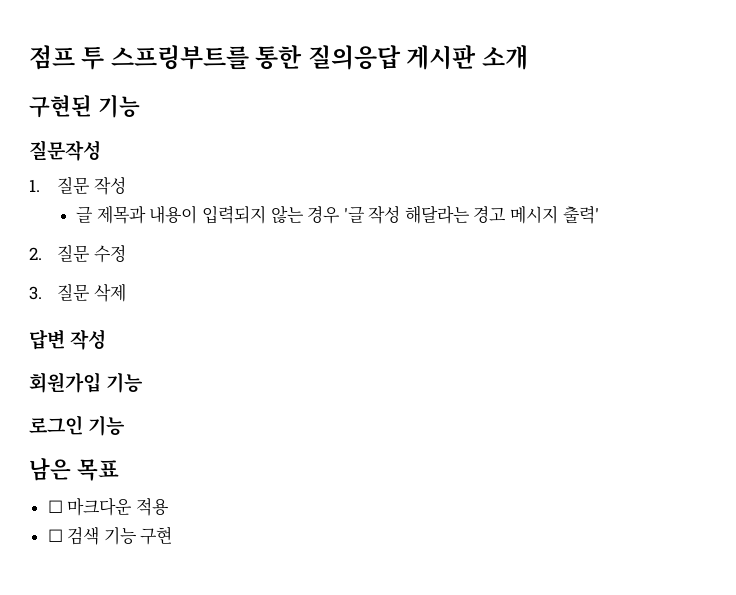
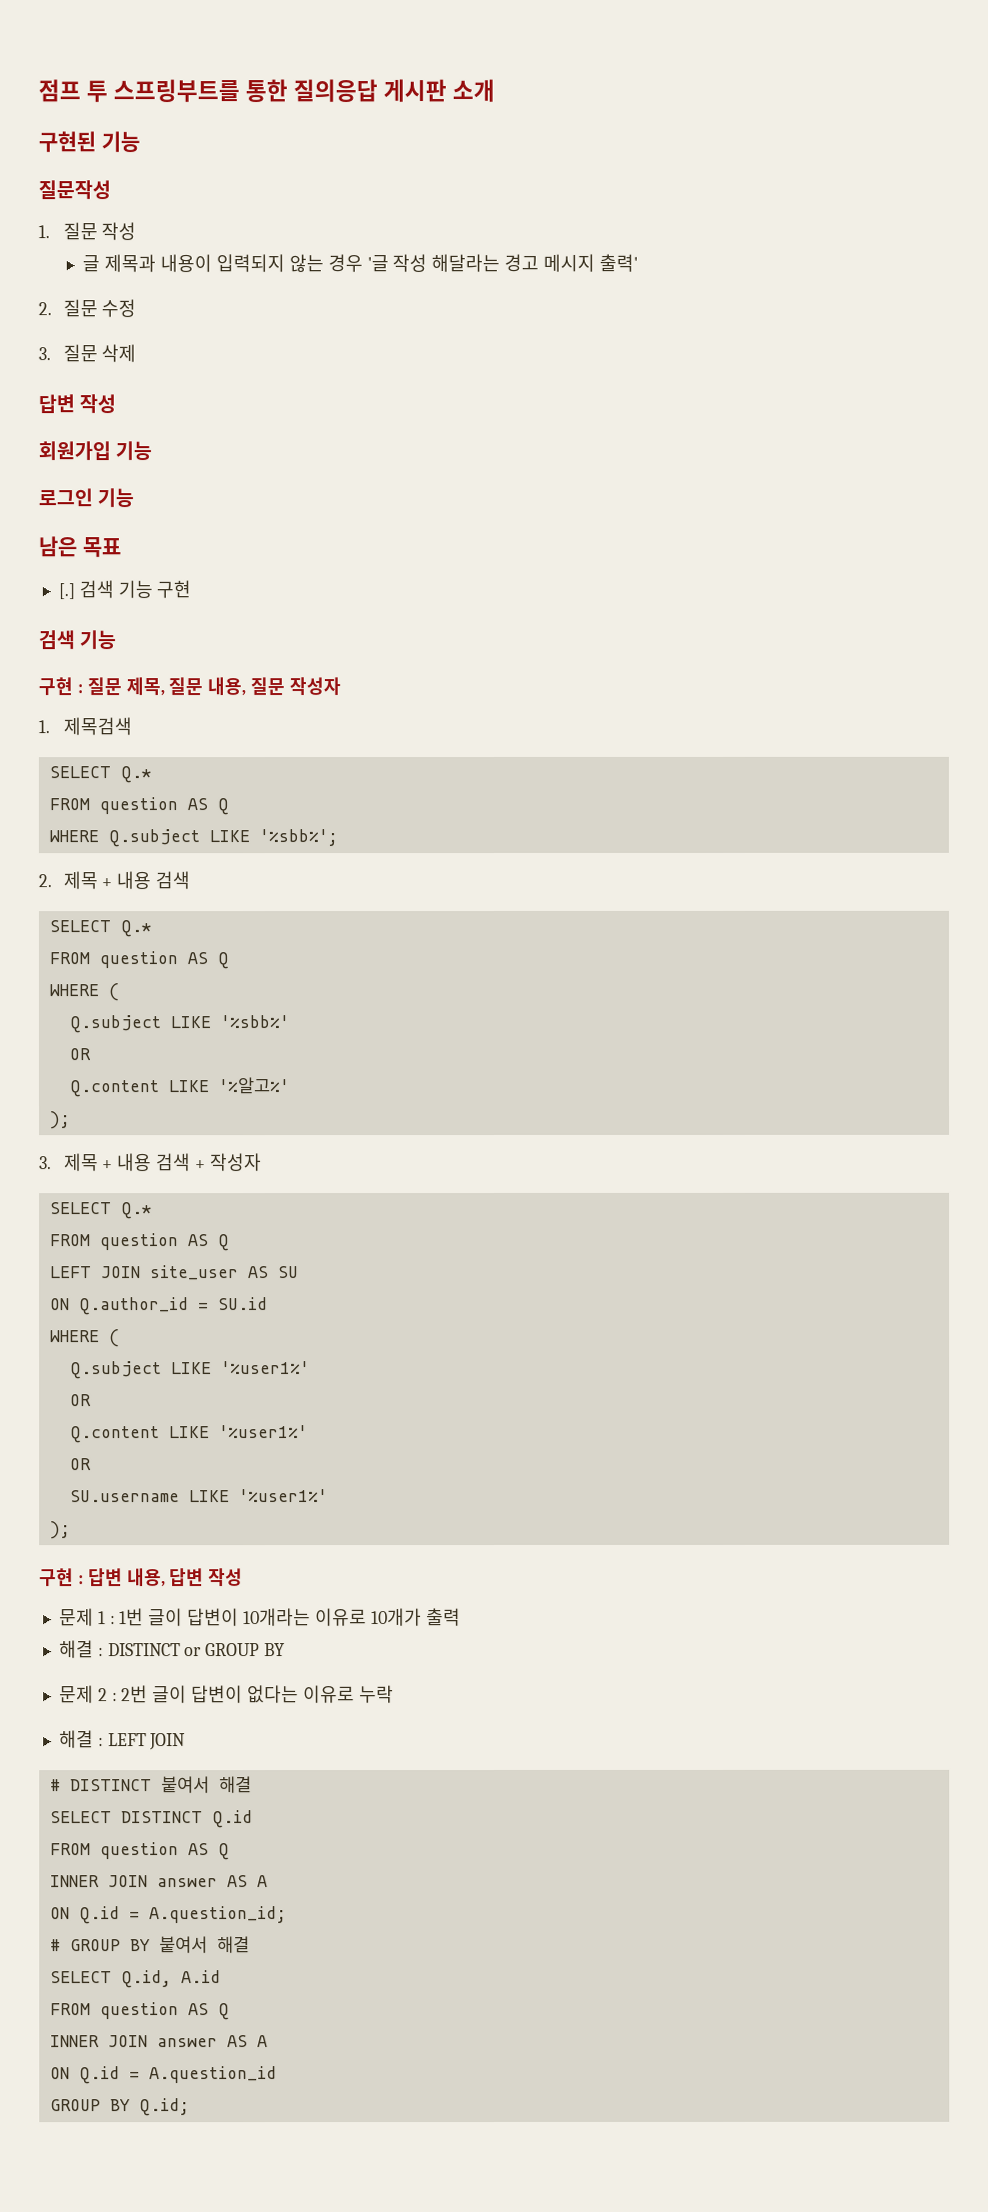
- ☐ 마크다운 적용
- ☐ 검색 기능 구현
+ [.] 검색 기능 구현
+ 검색 기능
+ 구현 : 질문 제목, 질문 내용, 질문 작성자
+ 1. 제목검색
+ SELECT Q.*
+ FROM question AS Q
+ WHERE Q.subject LIKE '%sbb%';
+ 2. 제목 + 내용 검색
+ SELECT Q.*
+ FROM question AS Q
+ WHERE (
+ Q.subject LIKE '%sbb%'
+ OR
+ Q.content LIKE '%알고%'
+ );
+ 3. 제목 + 내용 검색 + 작성자
+ SELECT Q.*
+ FROM question AS Q
+ LEFT JOIN site_user AS SU
+ ON Q.author_id = SU.id
+ WHERE (
+ Q.subject LIKE '%user1%'
+ OR
+ Q.content LIKE '%user1%'
+ OR
+ SU.username LIKE '%user1%'
+ );
+ 구현 : 답변 내용, 답변 작성
+ 문제 1 : 1번 글이 답변이 10개라는 이유로 10개가 출력
+ 해결 : DISTINCT or GROUP BY
+ 문제 2 : 2번 글이 답변이 없다는 이유로 누락
+ 해결 : LEFT JOIN
+ # DISTINCT 붙여서 해결
+ SELECT DISTINCT Q.id
+ FROM question AS Q
+ INNER JOIN answer AS A
+ ON Q.id = A.question_id;
+ # GROUP BY 붙여서 해결
+ SELECT Q.id, A.id
+ FROM question AS Q
+ INNER JOIN answer AS A
+ ON Q.id = A.question_id
+ GROUP BY Q.id;

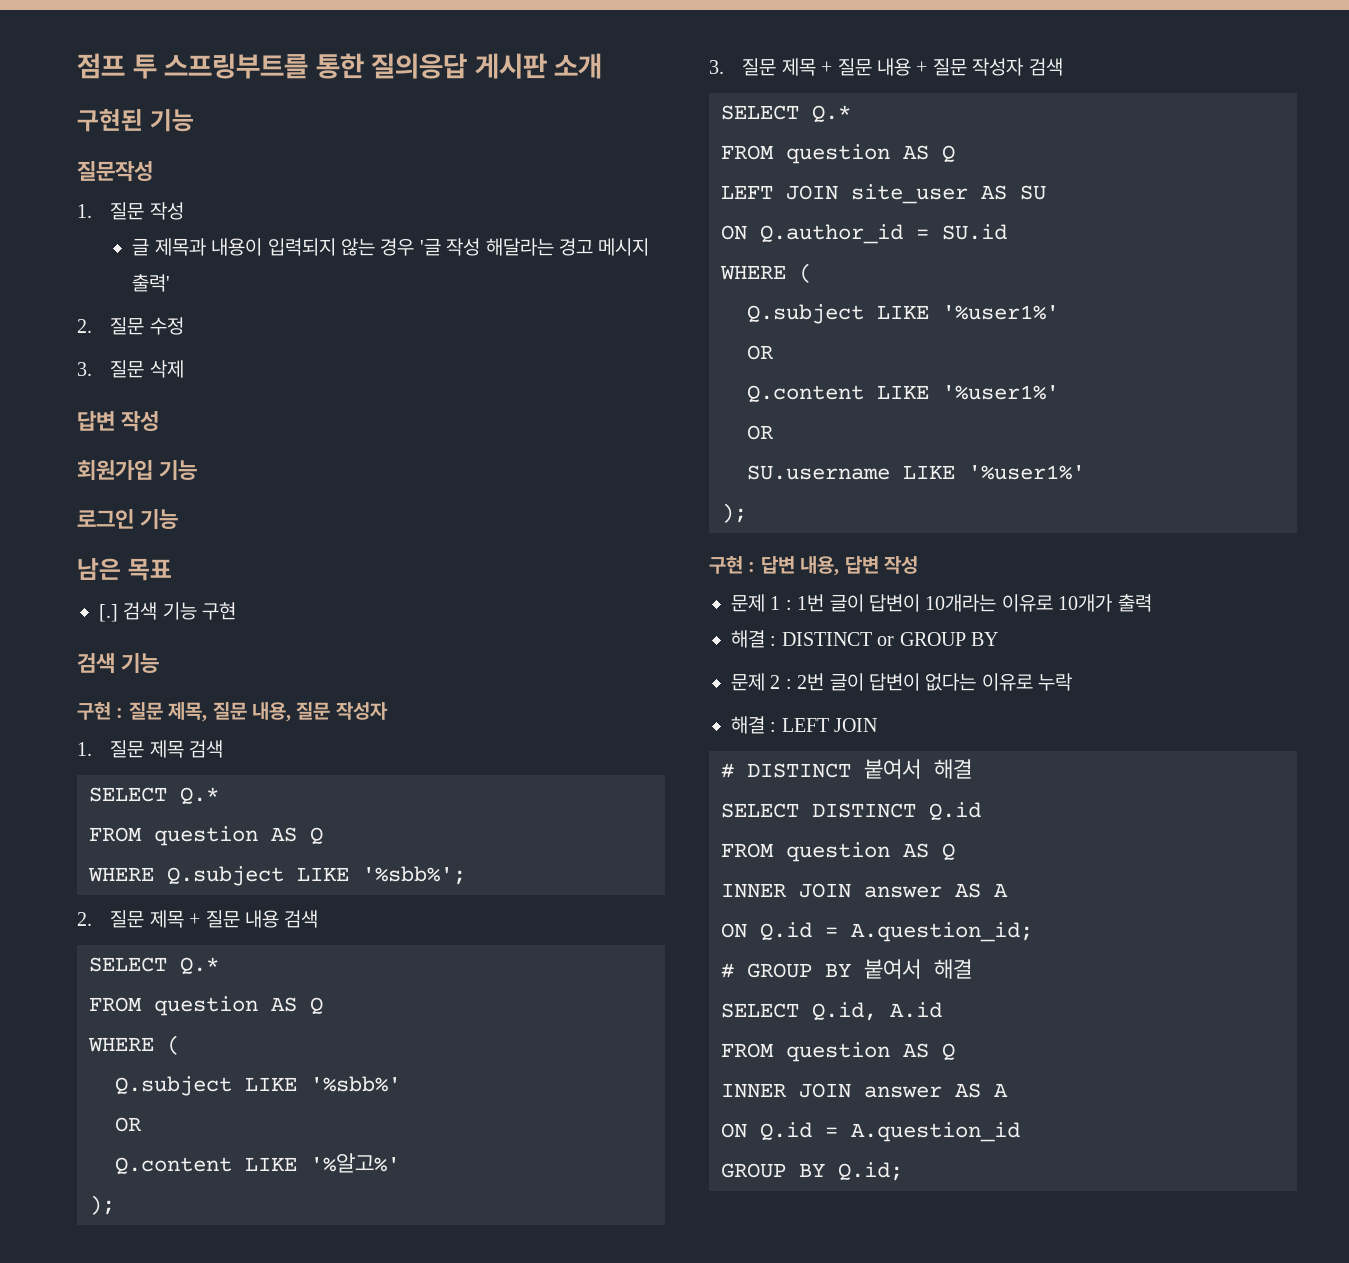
- 1. 제목검색
+ 1. 질문 제목 검색
- 2. 제목 + 내용 검색
+ 2. 질문 제목 + 질문 내용 검색
- 3. 제목 + 내용 검색 + 작성자
+ 3. 질문 제목 + 질문 내용 + 질문 작성자 검색

